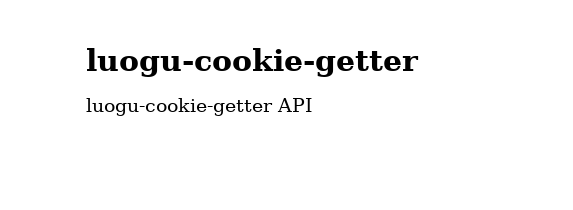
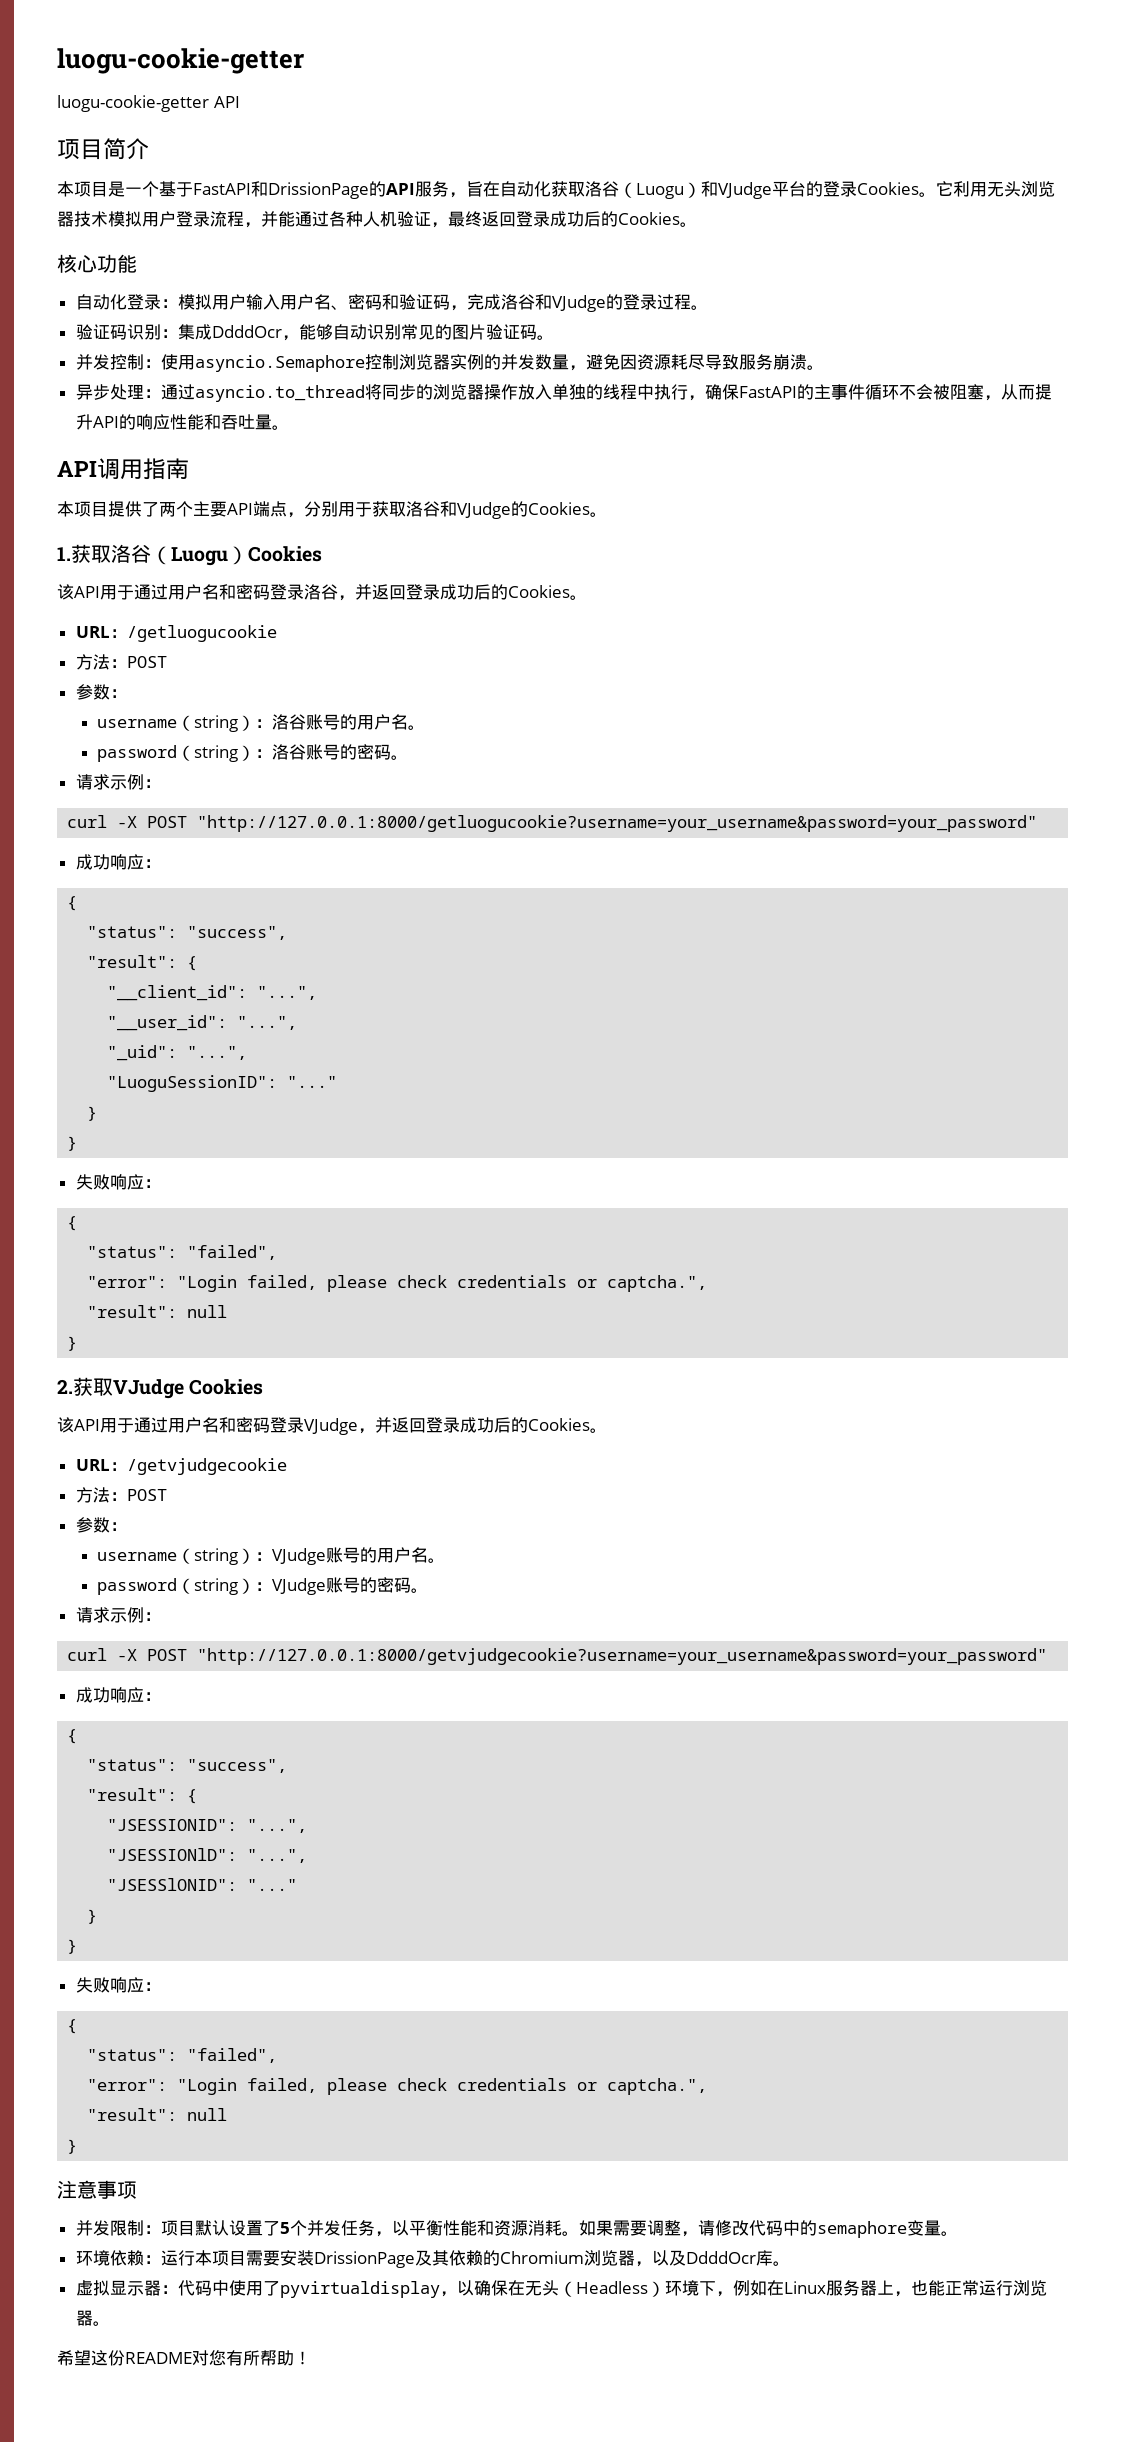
+ 项目简介
+ 本项目是一个基于FastAPI和DrissionPage的API服务，旨在自动化获取洛谷（Luogu）和VJudge平台的登录Cookies。它利用无头浏览器技术模拟用户登录流程，并能通过各种人机验证，最终返回登录成功后的Cookies。
+ 核心功能
+ 自动化登录：模拟用户输入用户名、密码和验证码，完成洛谷和VJudge的登录过程。
+ 验证码识别：集成DdddOcr，能够自动识别常见的图片验证码。
+ 并发控制：使用asyncio.Semaphore控制浏览器实例的并发数量，避免因资源耗尽导致服务崩溃。
+ 异步处理：通过asyncio.to_thread将同步的浏览器操作放入单独的线程中执行，确保FastAPI的主事件循环不会被阻塞，从而提升API的响应性能和吞吐量。
+ API调用指南
+ 本项目提供了两个主要API端点，分别用于获取洛谷和VJudge的Cookies。
+ 1.获取洛谷（Luogu）Cookies
+ 该API用于通过用户名和密码登录洛谷，并返回登录成功后的Cookies。
+ URL：/getluogucookie
+ 方法：POST
+ 参数：
+ username（string）：洛谷账号的用户名。
+ password（string）：洛谷账号的密码。
+ 请求示例：
+ curl -X POST "http://127.0.0.1:8000/getluogucookie?username=your_username&password=your_password"
+ 成功响应：
+ {
+ "status": "success",
+ "result": {
+ "__client_id": "...",
+ "__user_id": "...",
+ "_uid": "...",
+ "LuoguSessionID": "..."
+ }
+ }
+ 失败响应：
+ {
+ "status": "failed",
+ "error": "Login failed, please check credentials or captcha.",
+ "result": null
+ }
+ 2.获取VJudge Cookies
+ 该API用于通过用户名和密码登录VJudge，并返回登录成功后的Cookies。
+ URL：/getvjudgecookie
+ 方法：POST
+ 参数：
+ username（string）：VJudge账号的用户名。
+ password（string）：VJudge账号的密码。
+ 请求示例：
+ curl -X POST "http://127.0.0.1:8000/getvjudgecookie?username=your_username&password=your_password"
+ 成功响应：
+ {
+ "status": "success",
+ "result": {
+ "JSESSIONID": "...",
+ "JSESSIONlD": "...",
+ "JSESSlONID": "..."
+ }
+ }
+ 失败响应：
+ {
+ "status": "failed",
+ "error": "Login failed, please check credentials or captcha.",
+ "result": null
+ }
+ 注意事项
+ 并发限制：项目默认设置了5个并发任务，以平衡性能和资源消耗。如果需要调整，请修改代码中的semaphore变量。
+ 环境依赖：运行本项目需要安装DrissionPage及其依赖的Chromium浏览器，以及DdddOcr库。
+ 虚拟显示器：代码中使用了pyvirtualdisplay，以确保在无头（Headless）环境下，例如在Linux服务器上，也能正常运行浏览器。
+ 希望这份README对您有所帮助！

